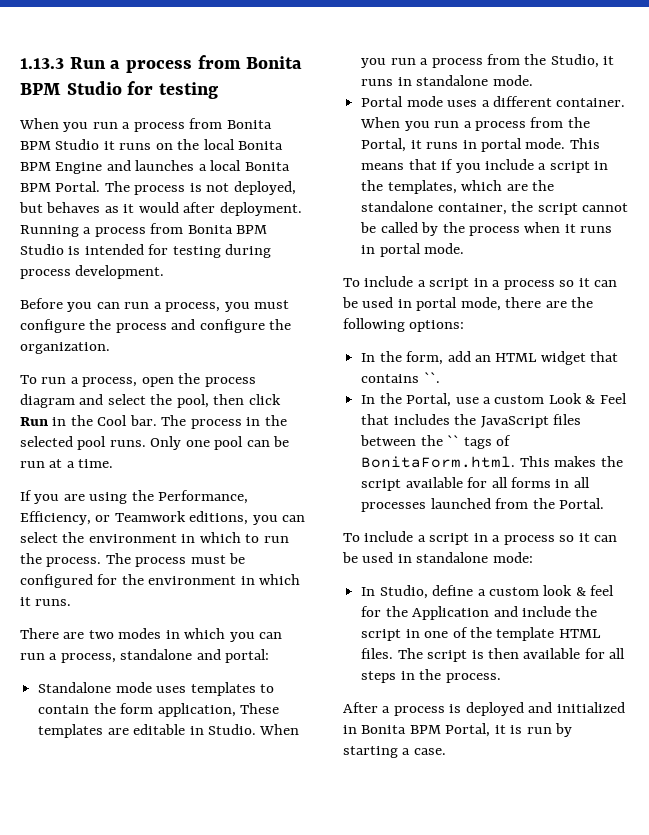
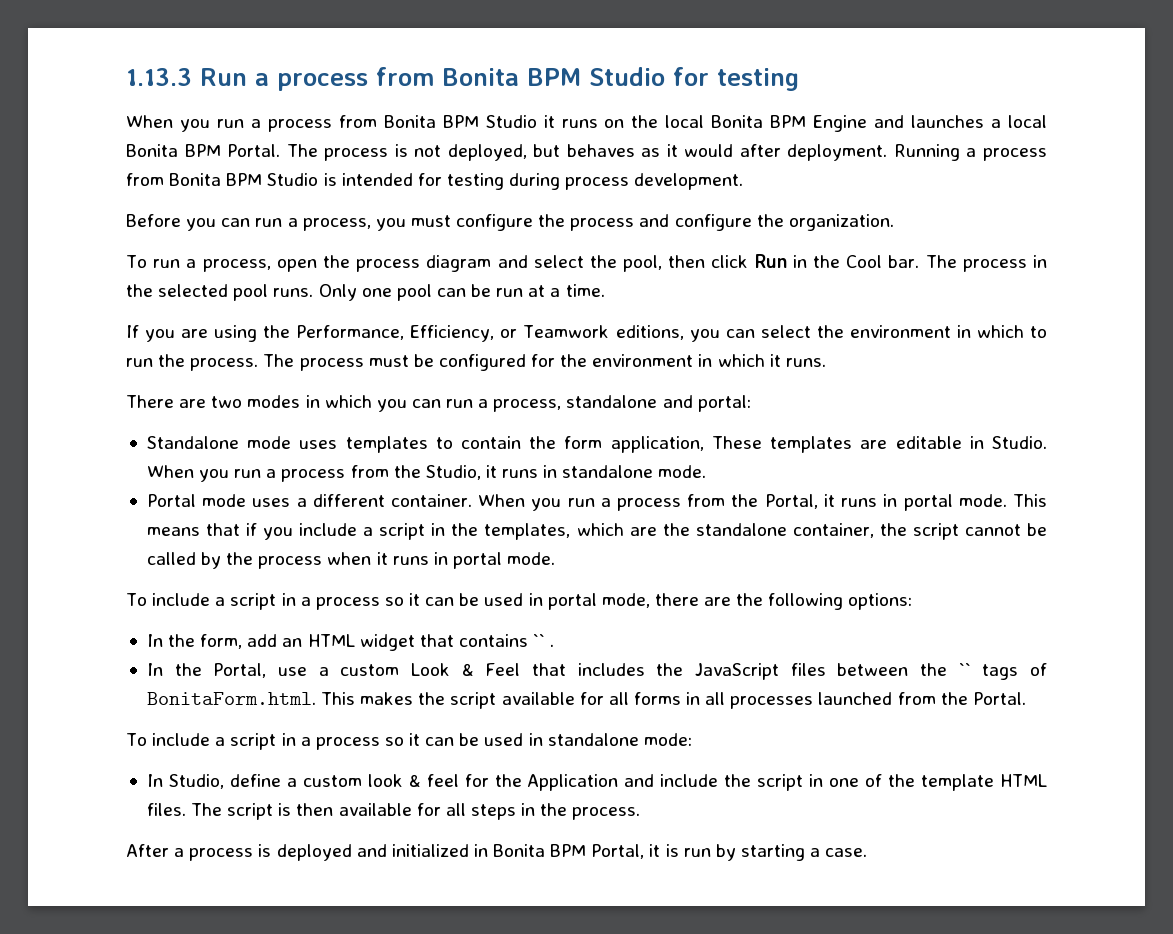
- In the form, add an HTML widget that contains ``.
+ In the form, add an HTML widget that contains `` .

